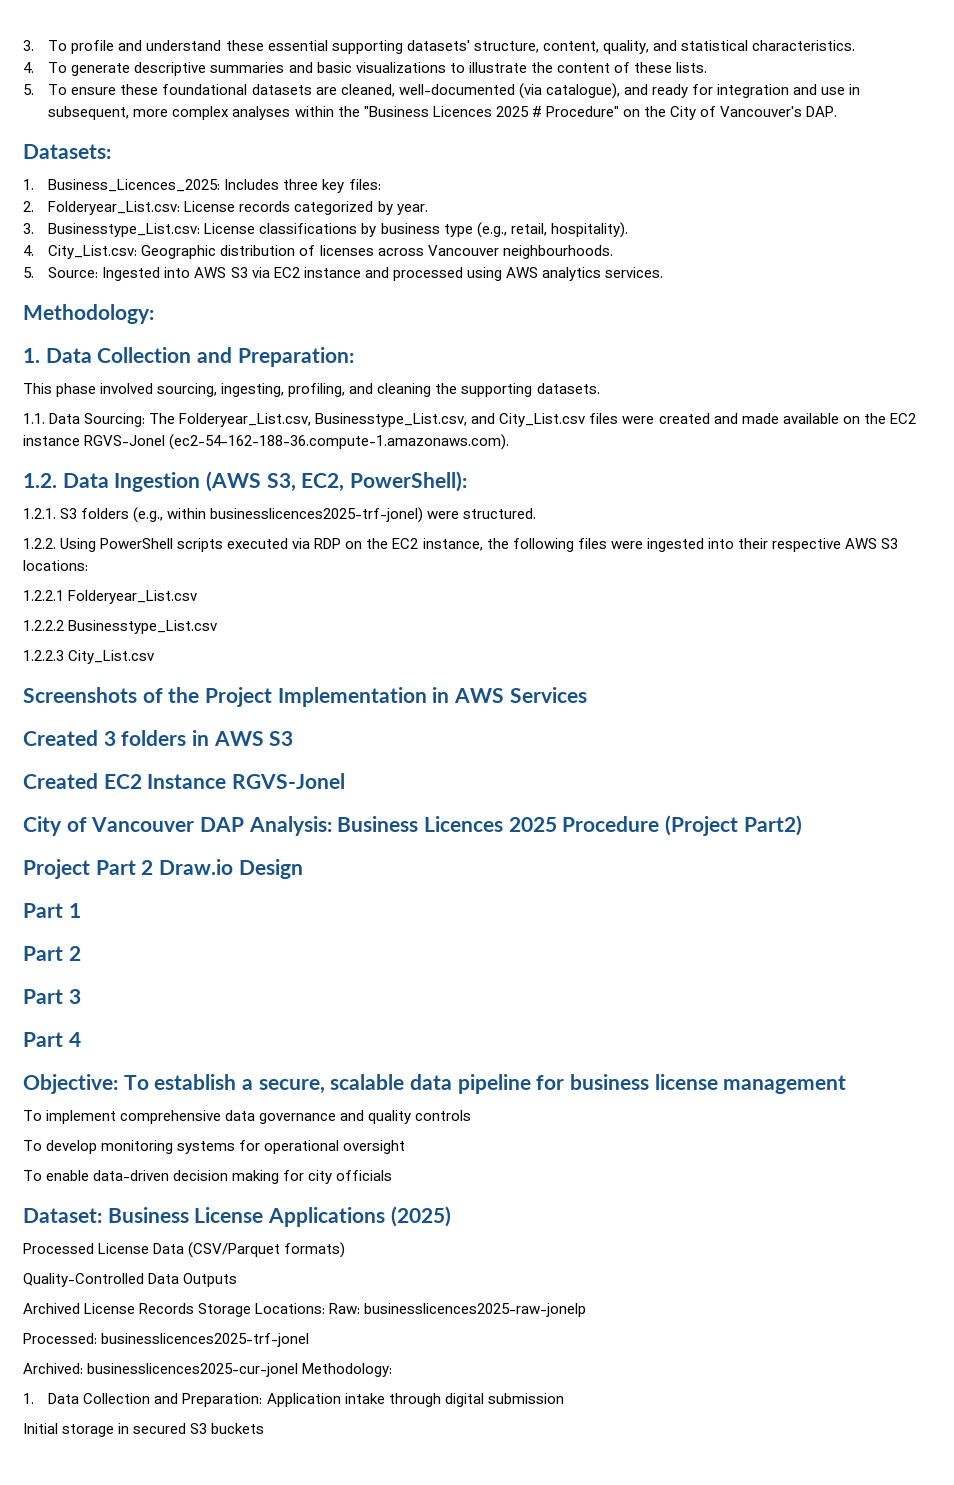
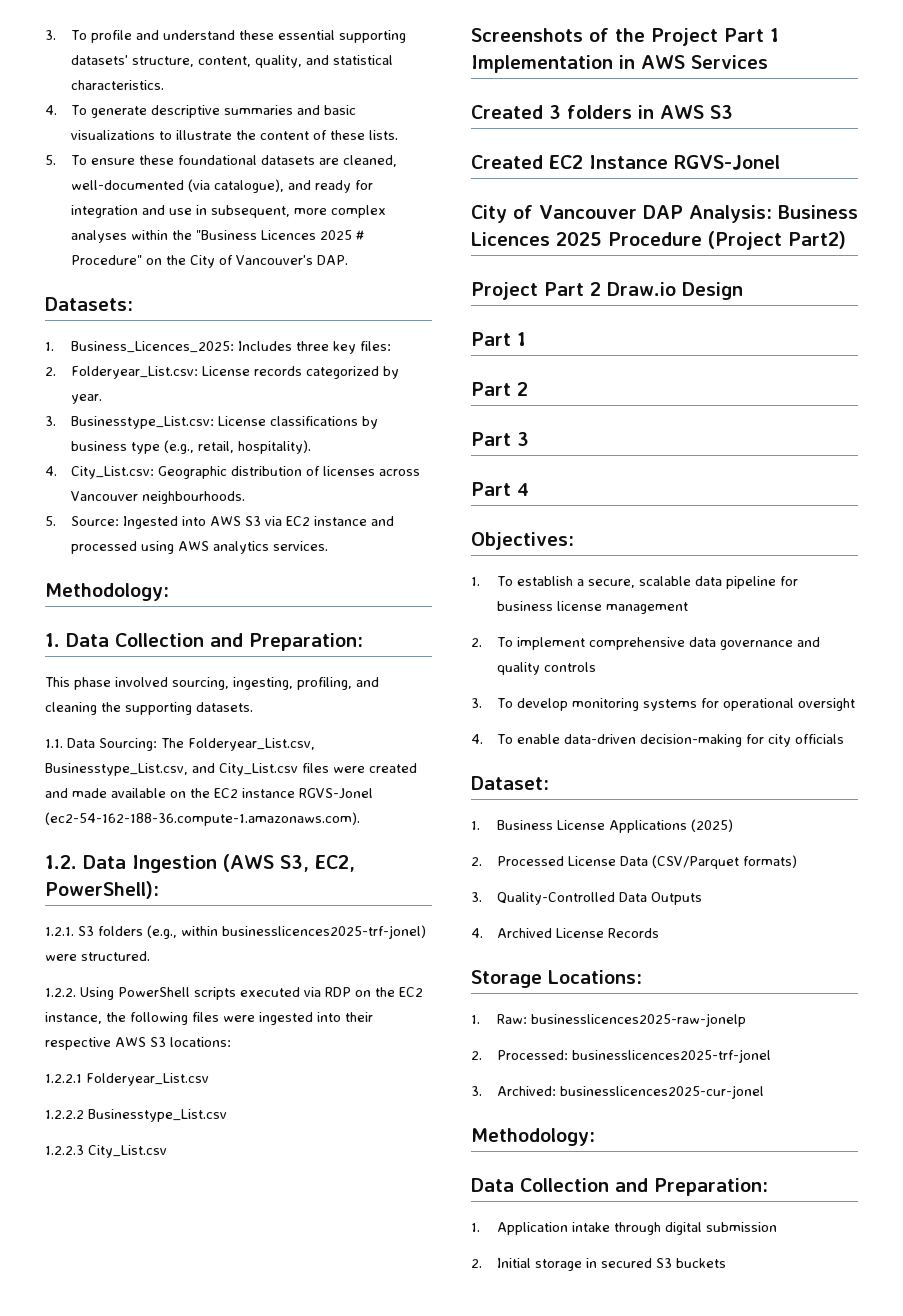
- Screenshots of the Project Implementation in AWS Services
+ Screenshots of the Project Part 1 Implementation in AWS Services
- Objective: To establish a secure, scalable data pipeline for business license management
+ Objectives:
+ 1. To establish a secure, scalable data pipeline for business license management
- To implement comprehensive data governance and quality controls
+ 2. To implement comprehensive data governance and quality controls
- To develop monitoring systems for operational oversight
+ 3. To develop monitoring systems for operational oversight
- To enable data-driven decision making for city officials
+ 4. To enable data-driven decision-making for city officials
- Dataset: Business License Applications (2025)
+ Dataset:
+ 1. Business License Applications (2025)
- Processed License Data (CSV/Parquet formats)
+ 2. Processed License Data (CSV/Parquet formats)
- Quality-Controlled Data Outputs
+ 3. Quality-Controlled Data Outputs
- Archived License Records Storage Locations: Raw: businesslicences2025-raw-jonelp
+ 4. Archived License Records
+ Storage Locations:
+ 1. Raw: businesslicences2025-raw-jonelp
- Processed: businesslicences2025-trf-jonel
+ 2. Processed: businesslicences2025-trf-jonel
- Archived: businesslicences2025-cur-jonel Methodology:
- 1. Data Collection and Preparation: Application intake through digital submission
+ 3. Archived: businesslicences2025-cur-jonel
+ Methodology:
+ Data Collection and Preparation:
+ 1. Application intake through digital submission
- Initial storage in secured S3 buckets
+ 2. Initial storage in secured S3 buckets

